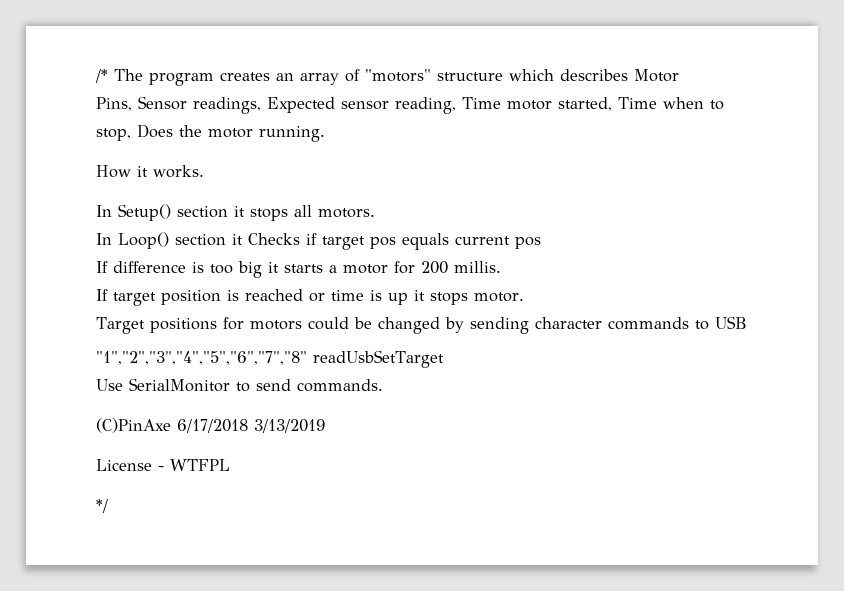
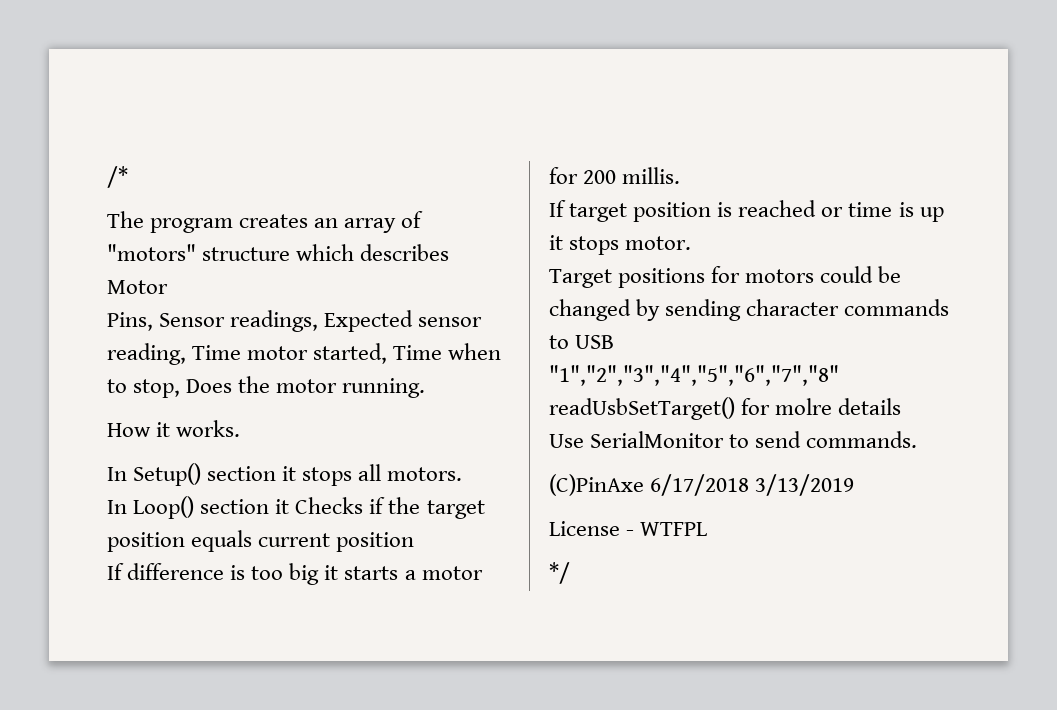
- /* The program creates an array of "motors" structure which describes Motor
+ /*
+ The program creates an array of "motors" structure which describes Motor
- In Loop() section it Checks if target pos equals current pos
+ In Loop() section it Checks if the target position equals current position
- "1","2","3","4","5","6","7","8" readUsbSetTarget
+ "1","2","3","4","5","6","7","8" readUsbSetTarget() for molre details

